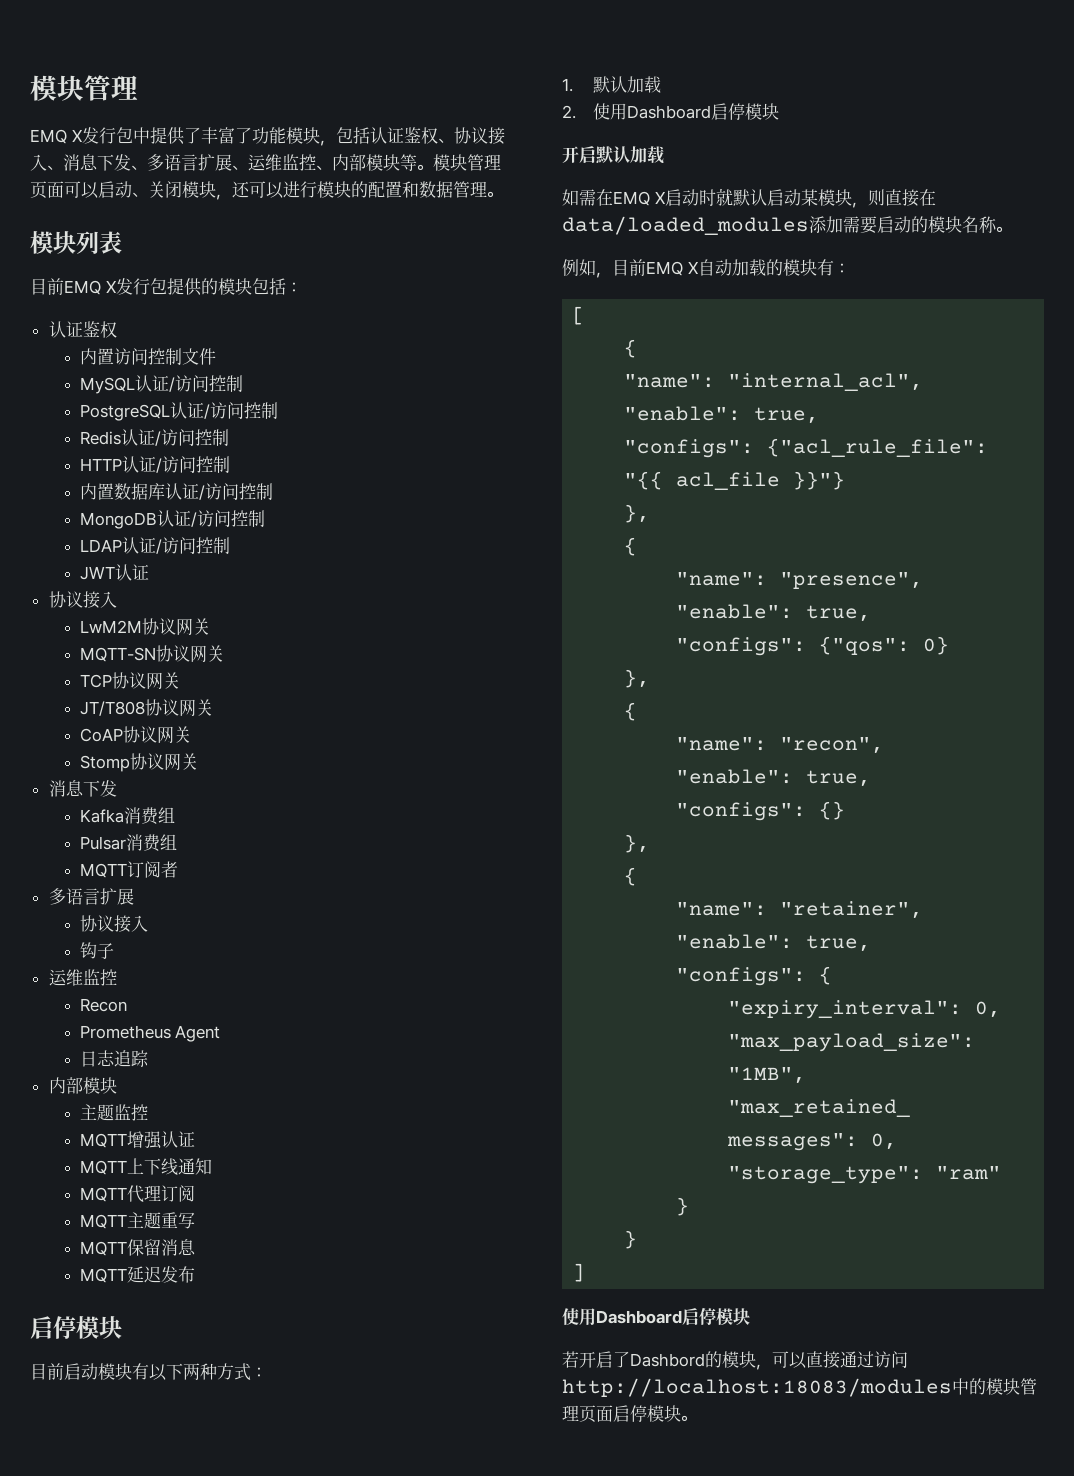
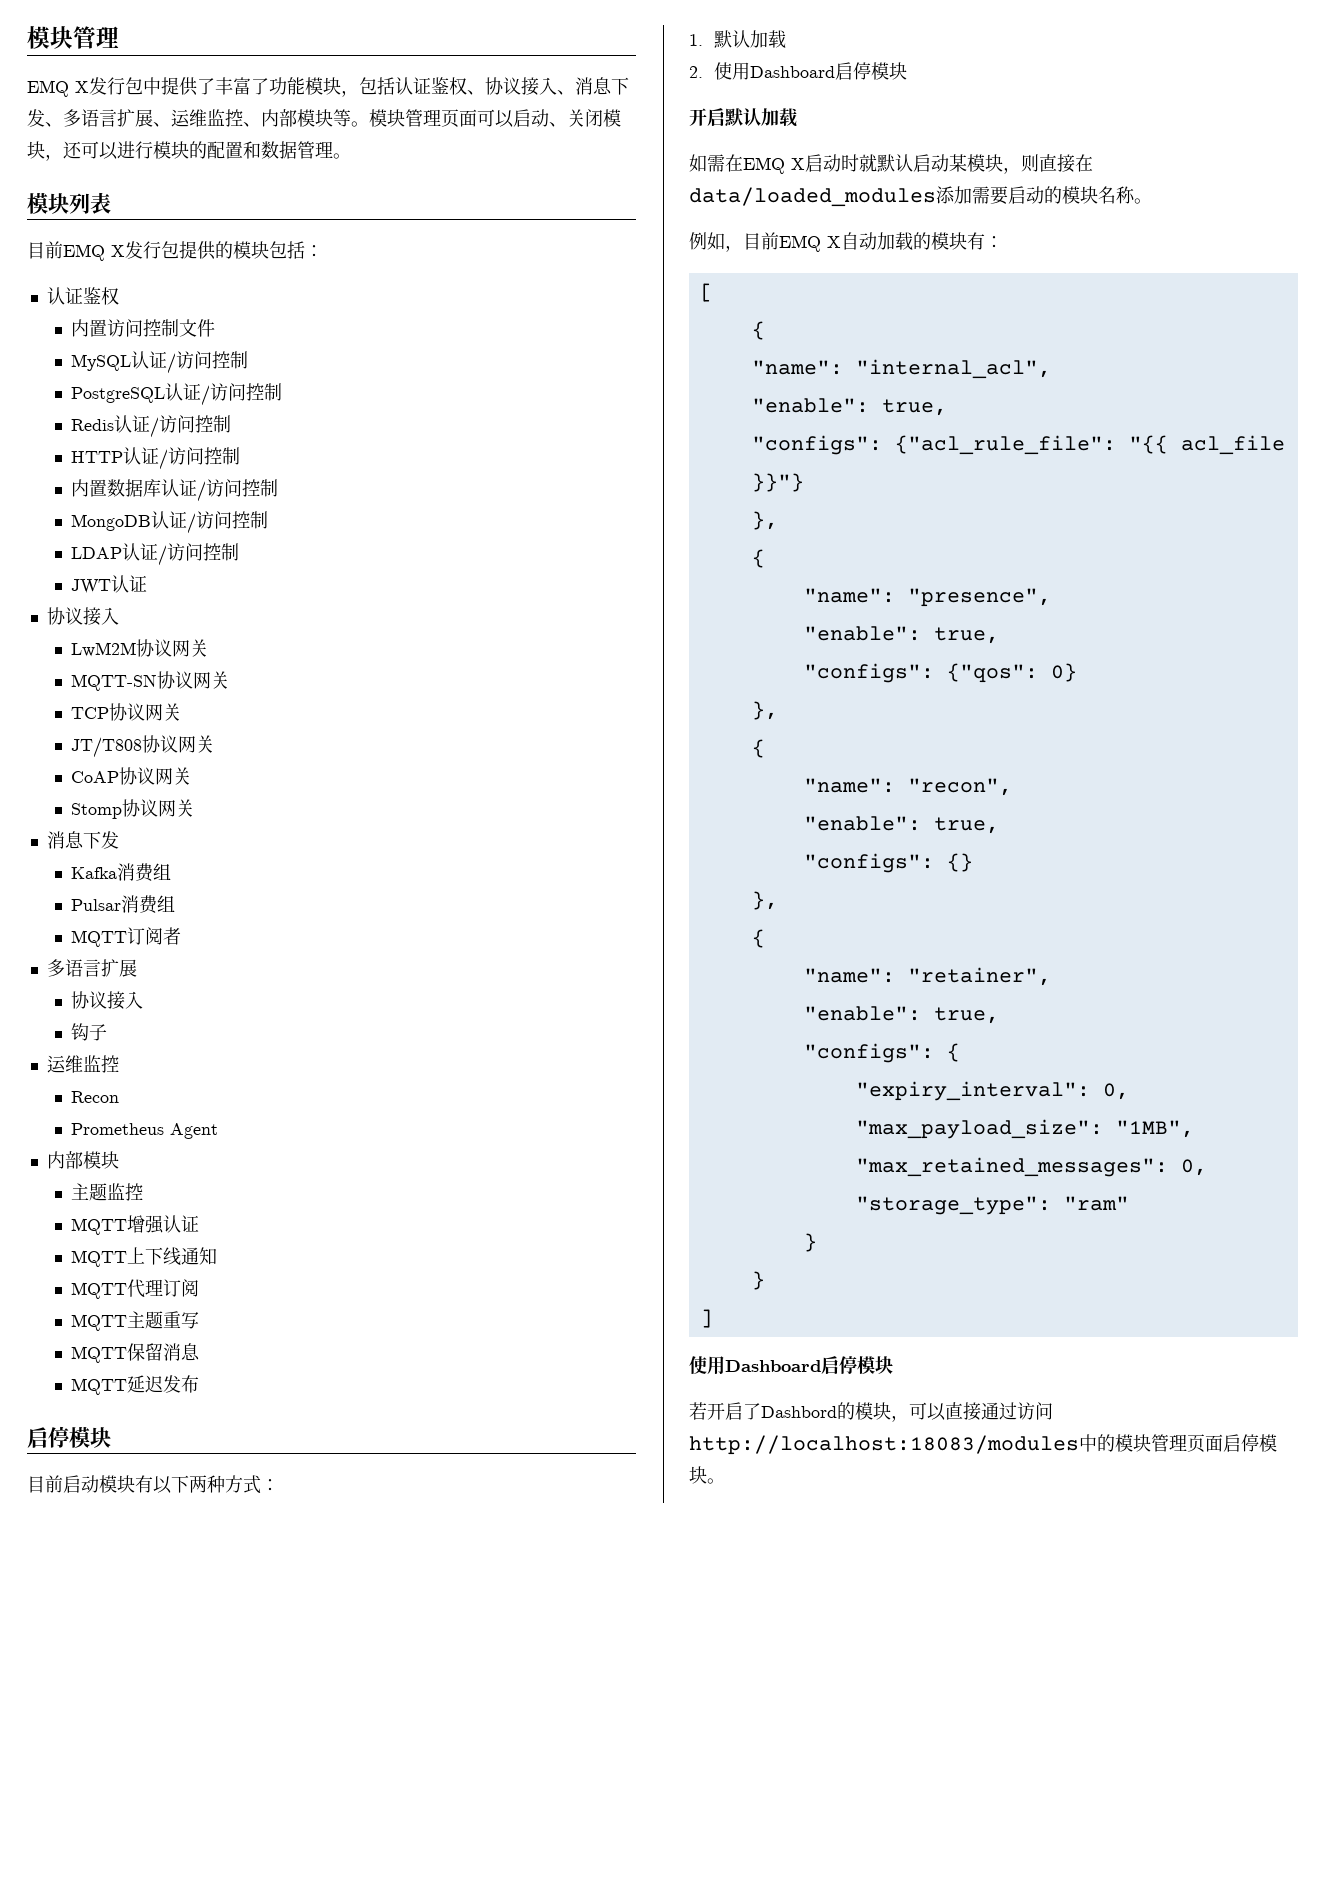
- 日志追踪

